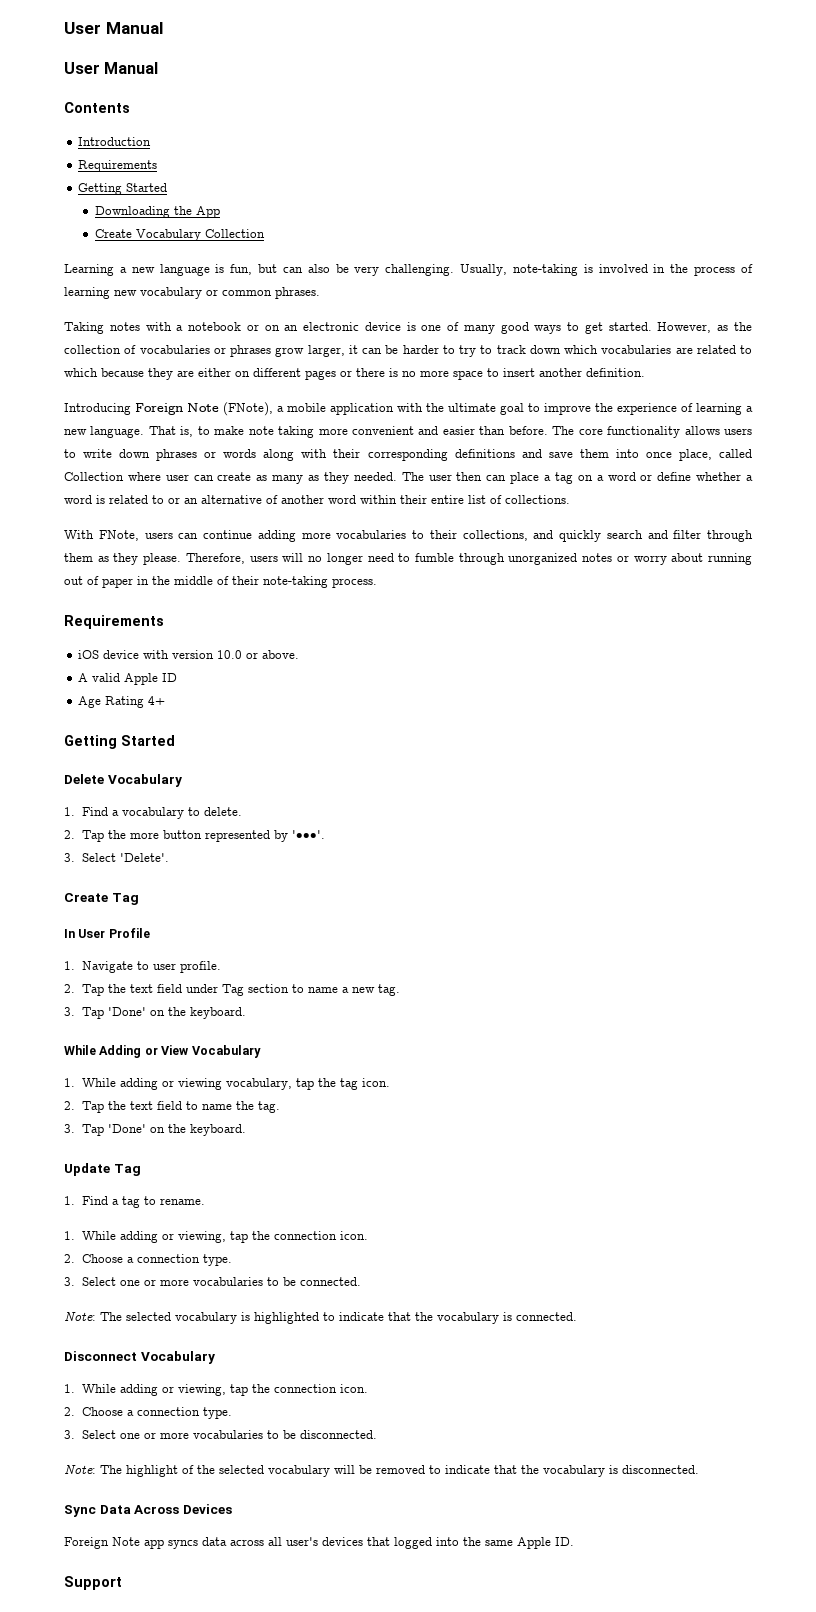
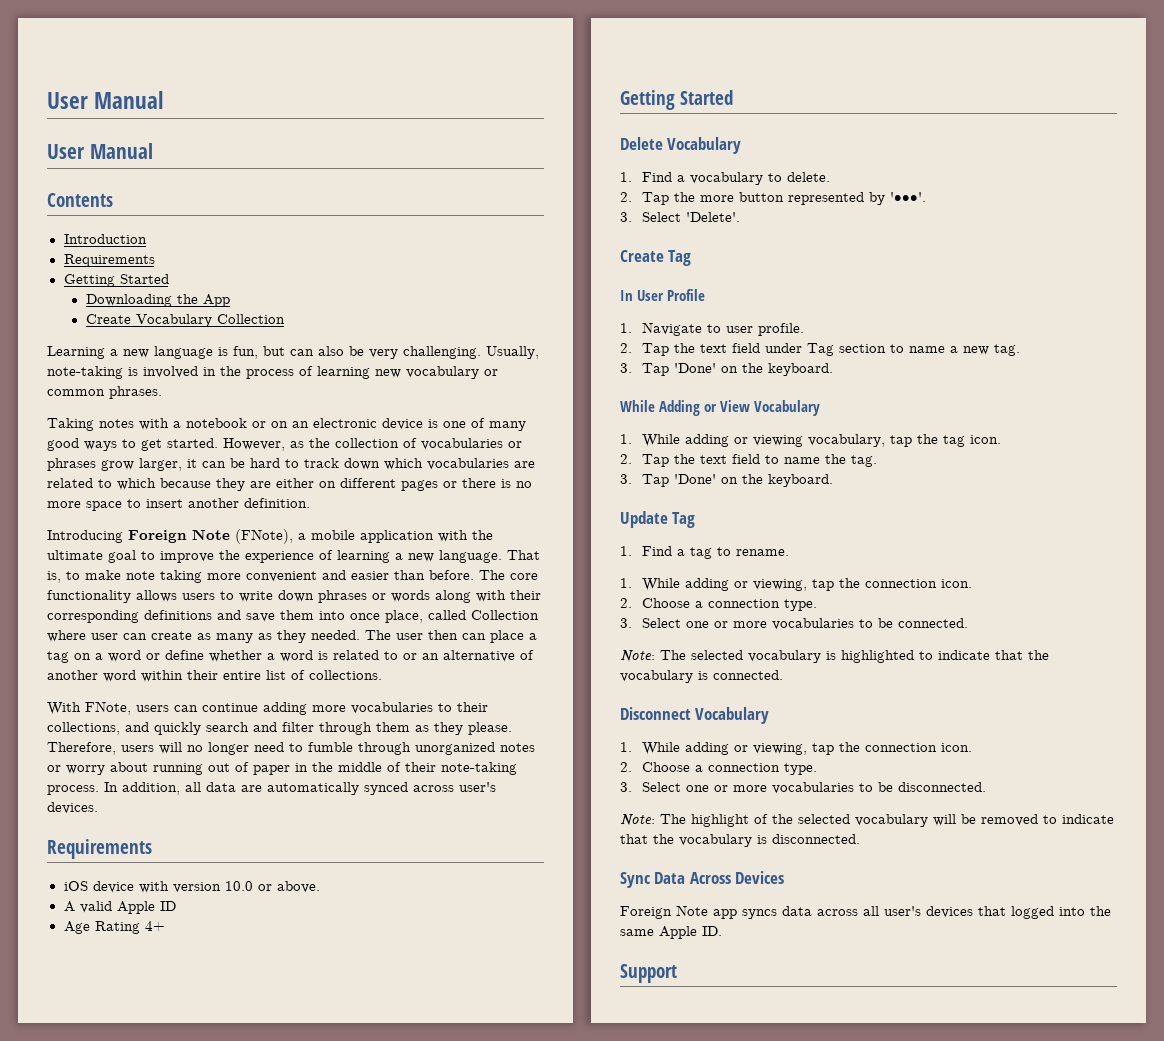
- However, as the collection of vocabularies or phrases grow larger, it can be harder to try to track down which vocabularies are related to which because they are either on different pages or there is no more space to insert another definition.
+ However, as the collection of vocabularies or phrases grow larger, it can be hard to track down which vocabularies are related to which because they are either on different pages or there is no more space to insert another definition.
+ In addition, all data are automatically synced across user's devices.

